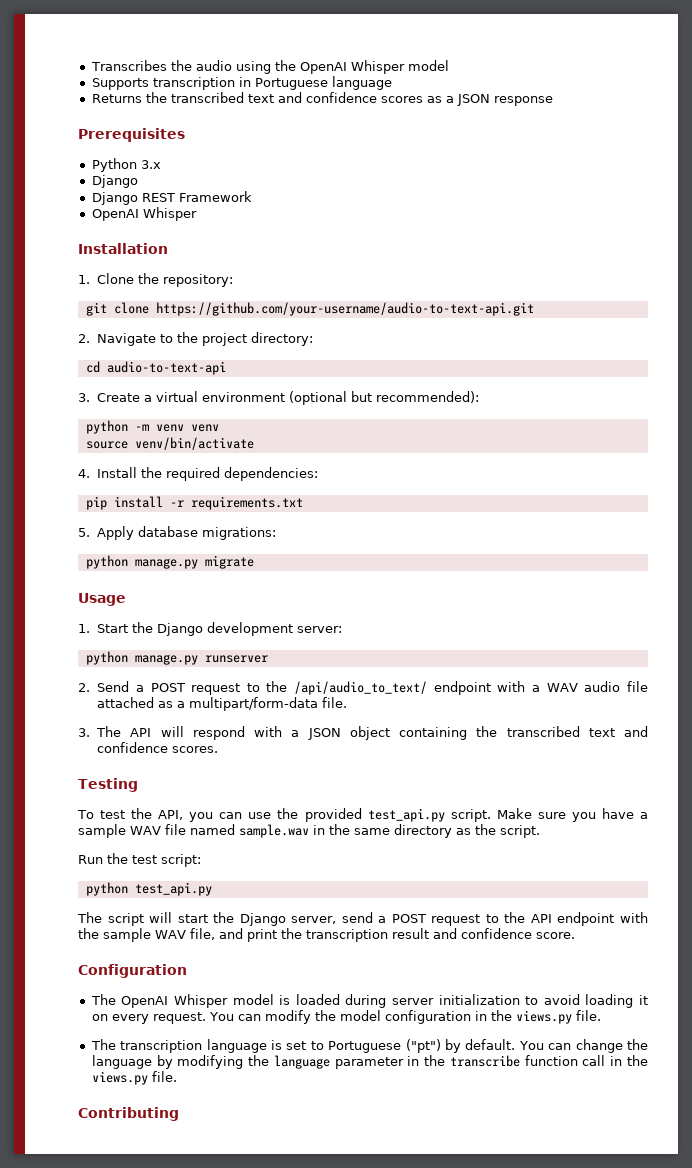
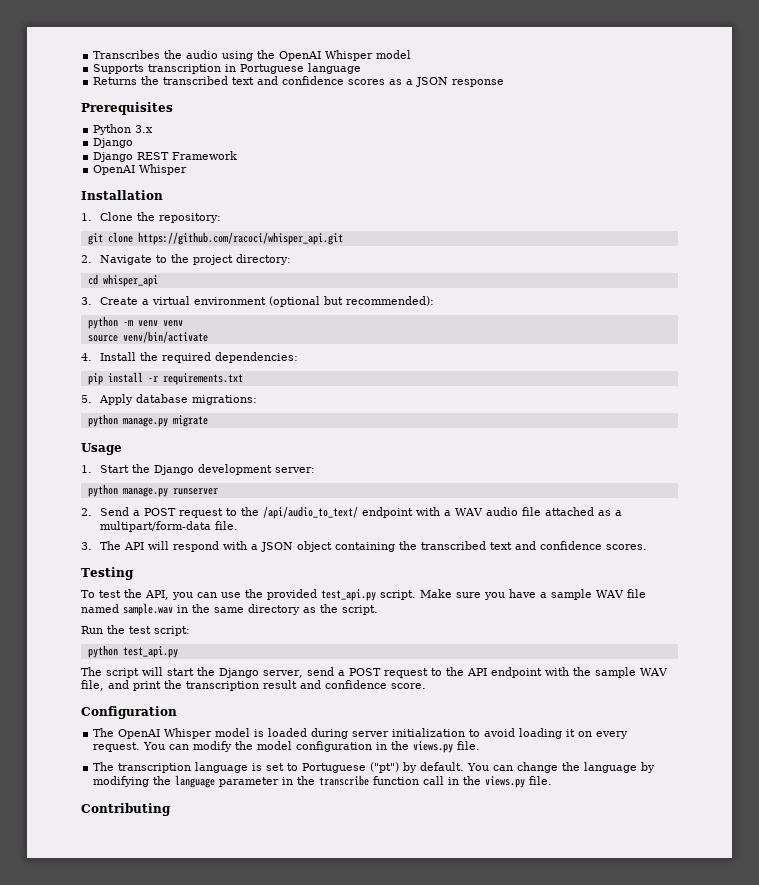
- git clone https://github.com/your-username/audio-to-text-api.git
+ git clone https://github.com/racoci/whisper_api.git
- cd audio-to-text-api
+ cd whisper_api

